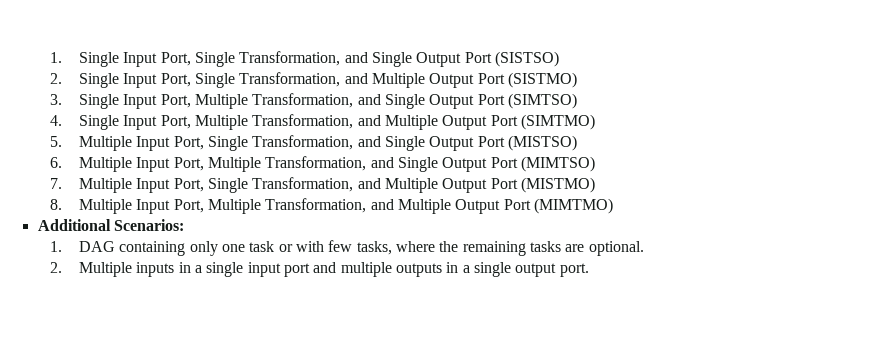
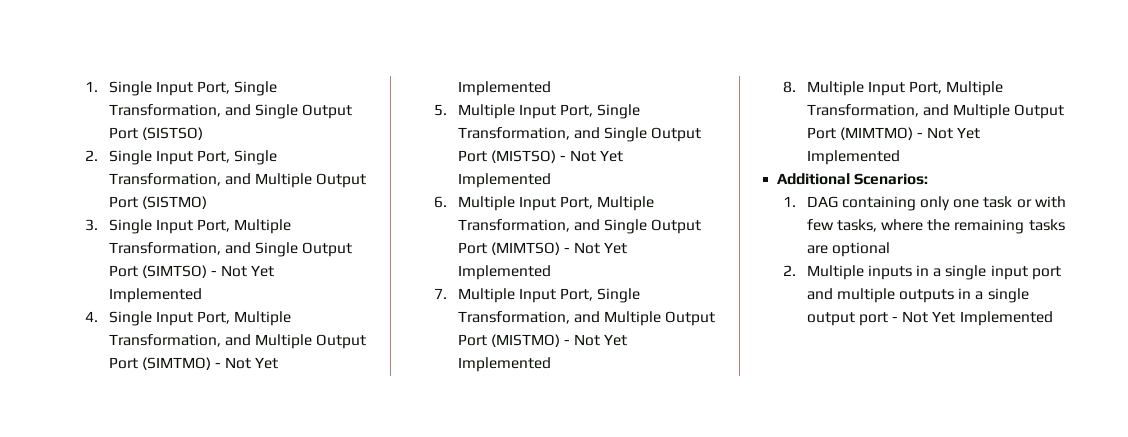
- 3. Single Input Port, Multiple Transformation, and Single Output Port (SIMTSO)
+ 3. Single Input Port, Multiple Transformation, and Single Output Port (SIMTSO) - Not Yet Implemented
- 4. Single Input Port, Multiple Transformation, and Multiple Output Port (SIMTMO)
+ 4. Single Input Port, Multiple Transformation, and Multiple Output Port (SIMTMO) - Not Yet Implemented
- 5. Multiple Input Port, Single Transformation, and Single Output Port (MISTSO)
+ 5. Multiple Input Port, Single Transformation, and Single Output Port (MISTSO) - Not Yet Implemented
- 6. Multiple Input Port, Multiple Transformation, and Single Output Port (MIMTSO)
+ 6. Multiple Input Port, Multiple Transformation, and Single Output Port (MIMTSO) - Not Yet Implemented
- 7. Multiple Input Port, Single Transformation, and Multiple Output Port (MISTMO)
+ 7. Multiple Input Port, Single Transformation, and Multiple Output Port (MISTMO) - Not Yet Implemented
- 8. Multiple Input Port, Multiple Transformation, and Multiple Output Port (MIMTMO)
+ 8. Multiple Input Port, Multiple Transformation, and Multiple Output Port (MIMTMO) - Not Yet Implemented
- 1. DAG containing only one task or with few tasks, where the remaining tasks are optional.
+ 1. DAG containing only one task or with few tasks, where the remaining tasks are optional
- 2. Multiple inputs in a single input port and multiple outputs in a single output port.
+ 2. Multiple inputs in a single input port and multiple outputs in a single output port - Not Yet Implemented

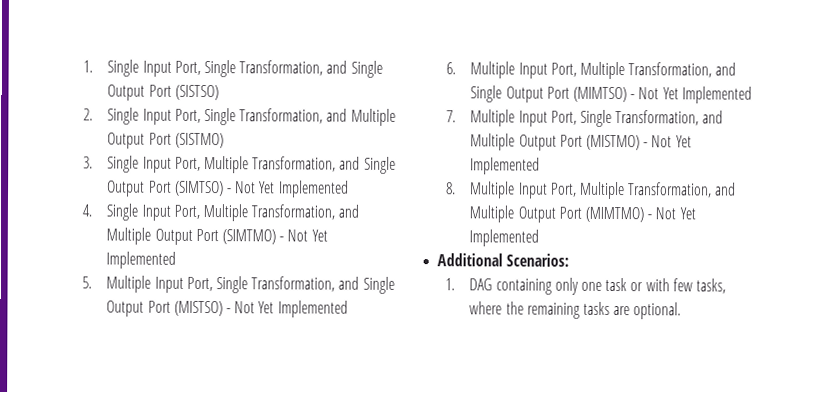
- 1. DAG containing only one task or with few tasks, where the remaining tasks are optional
- 2. Multiple inputs in a single input port and multiple outputs in a single output port - Not Yet Implemented
+ 1. DAG containing only one task or with few tasks, where the remaining tasks are optional.

